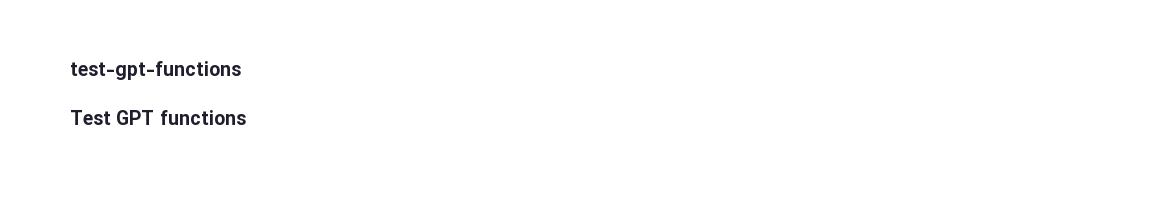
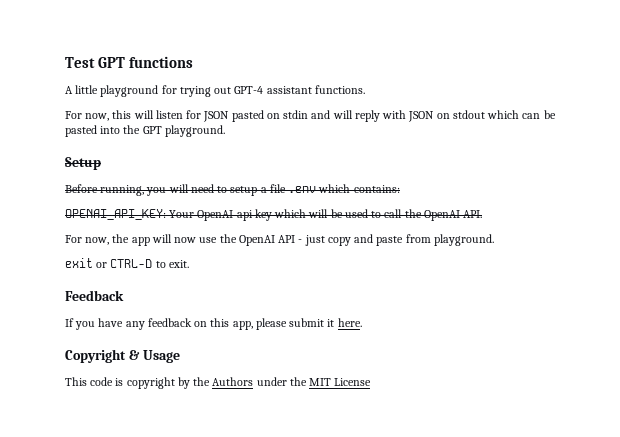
- test-gpt-functions
+ A little playground for trying out GPT-4 assistant functions.
+ For now, this will listen for JSON pasted on stdin and will reply with JSON on stdout which can be pasted into the GPT playground.
+ Setup
+ Before running, you will need to setup a file .env which contains:
+ OPENAI_API_KEY: Your OpenAI api key which will be used to call the OpenAI API.
+ For now, the app will now use the OpenAI API - just copy and paste from playground.
+ exit or CTRL-D to exit.
+ Feedback
+ If you have any feedback on this app, please submit it here.
+ Copyright & Usage
+ This code is copyright by the Authors under the MIT License

